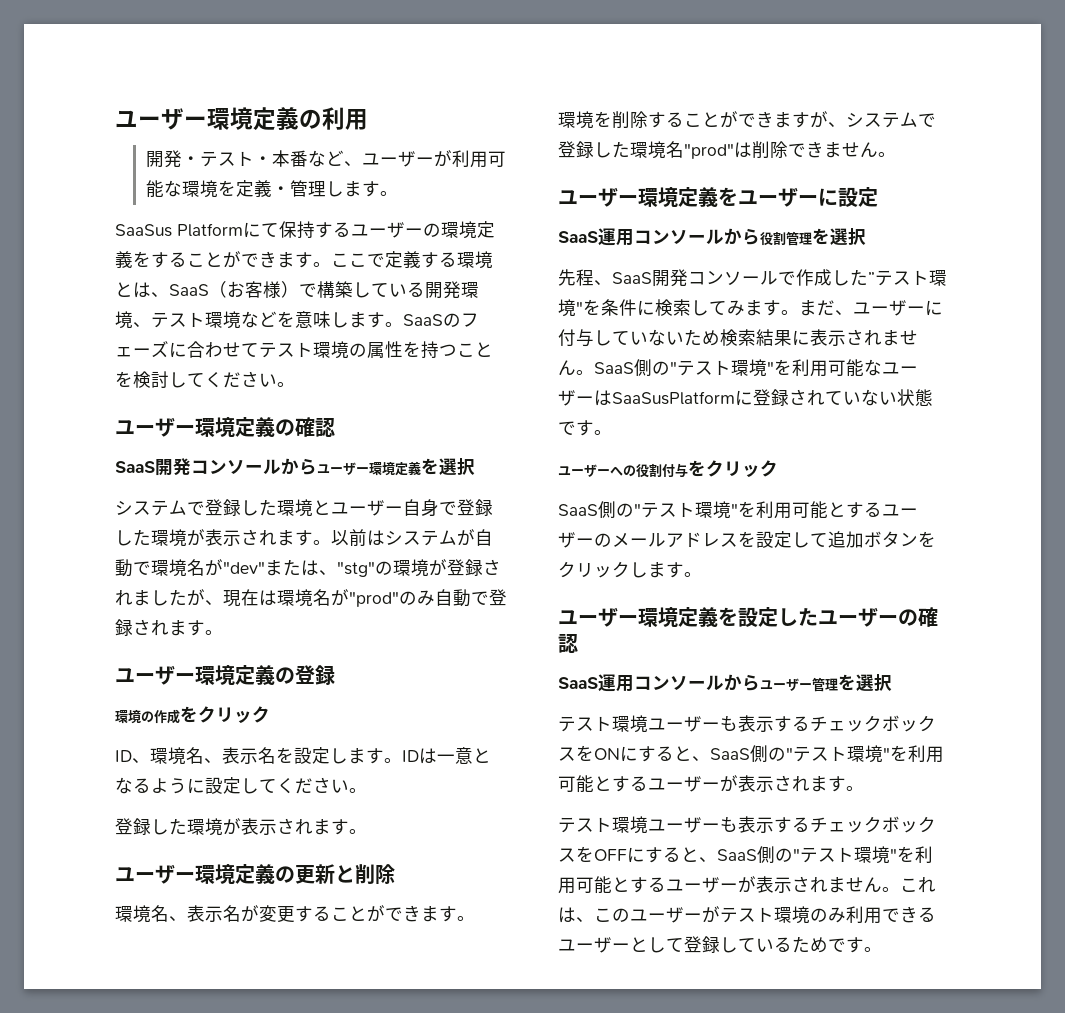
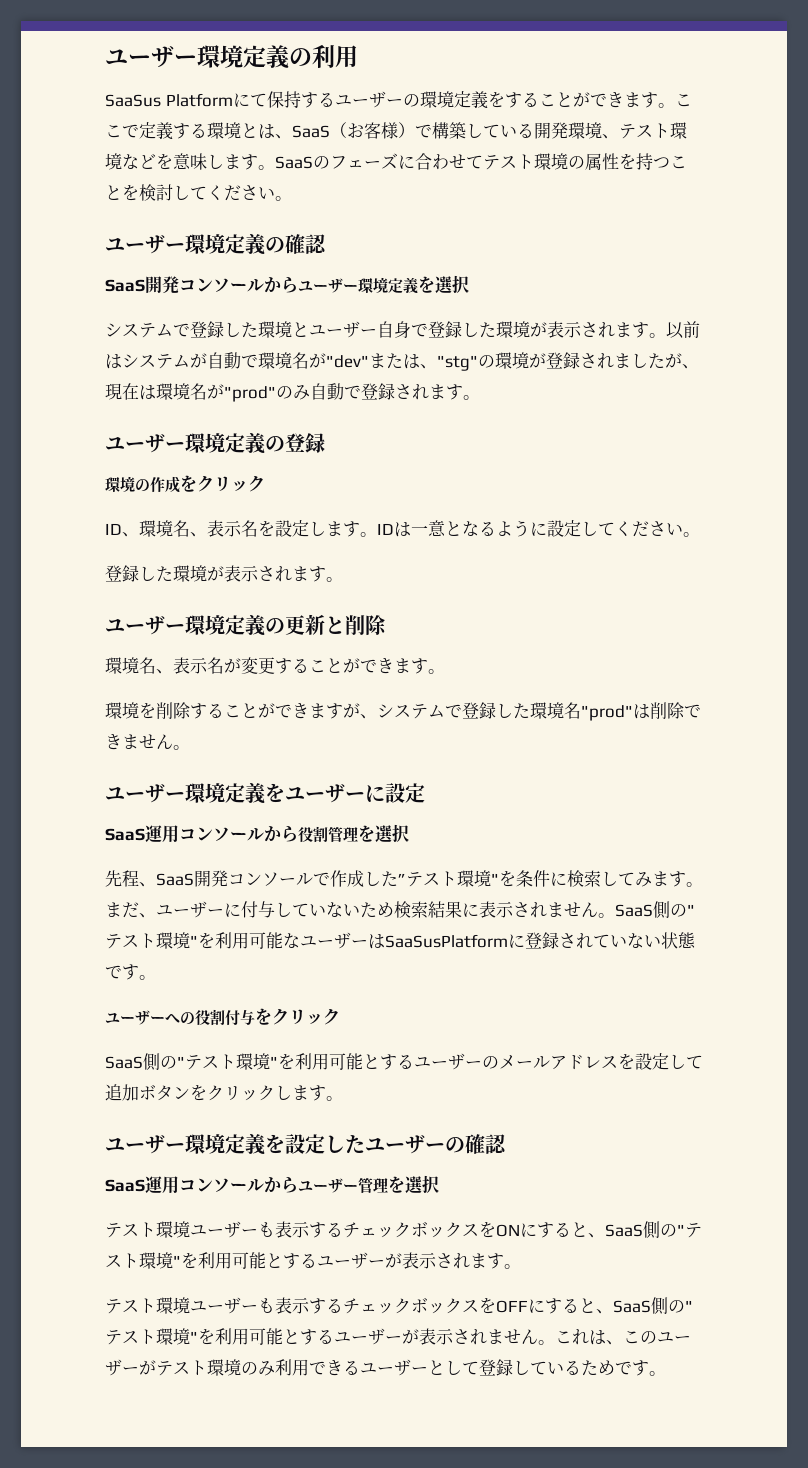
- 開発・テスト・本番など、ユーザーが利用可能な環境を定義・管理します。

